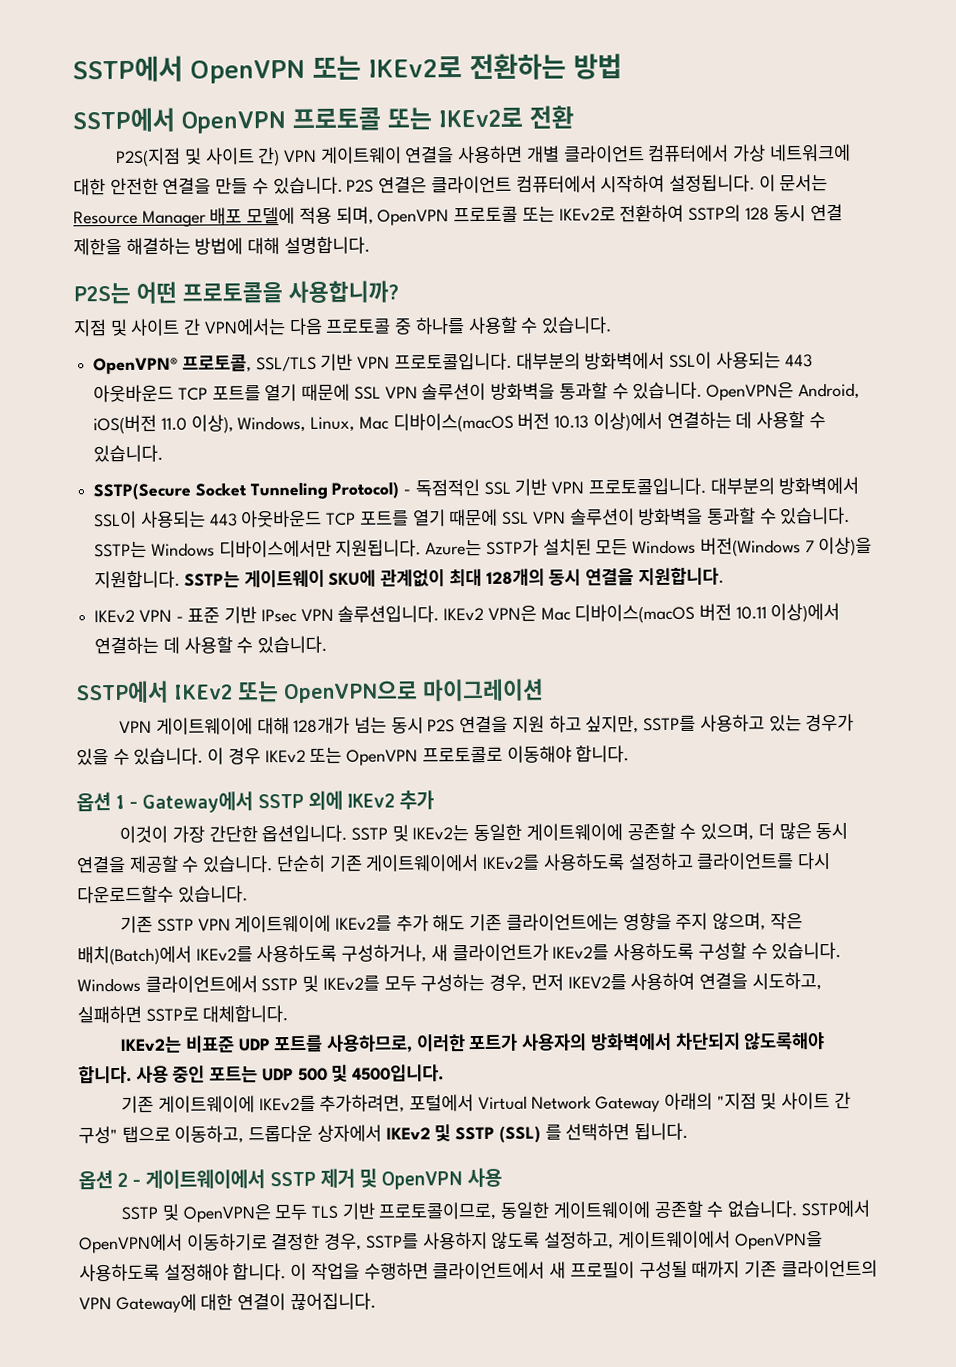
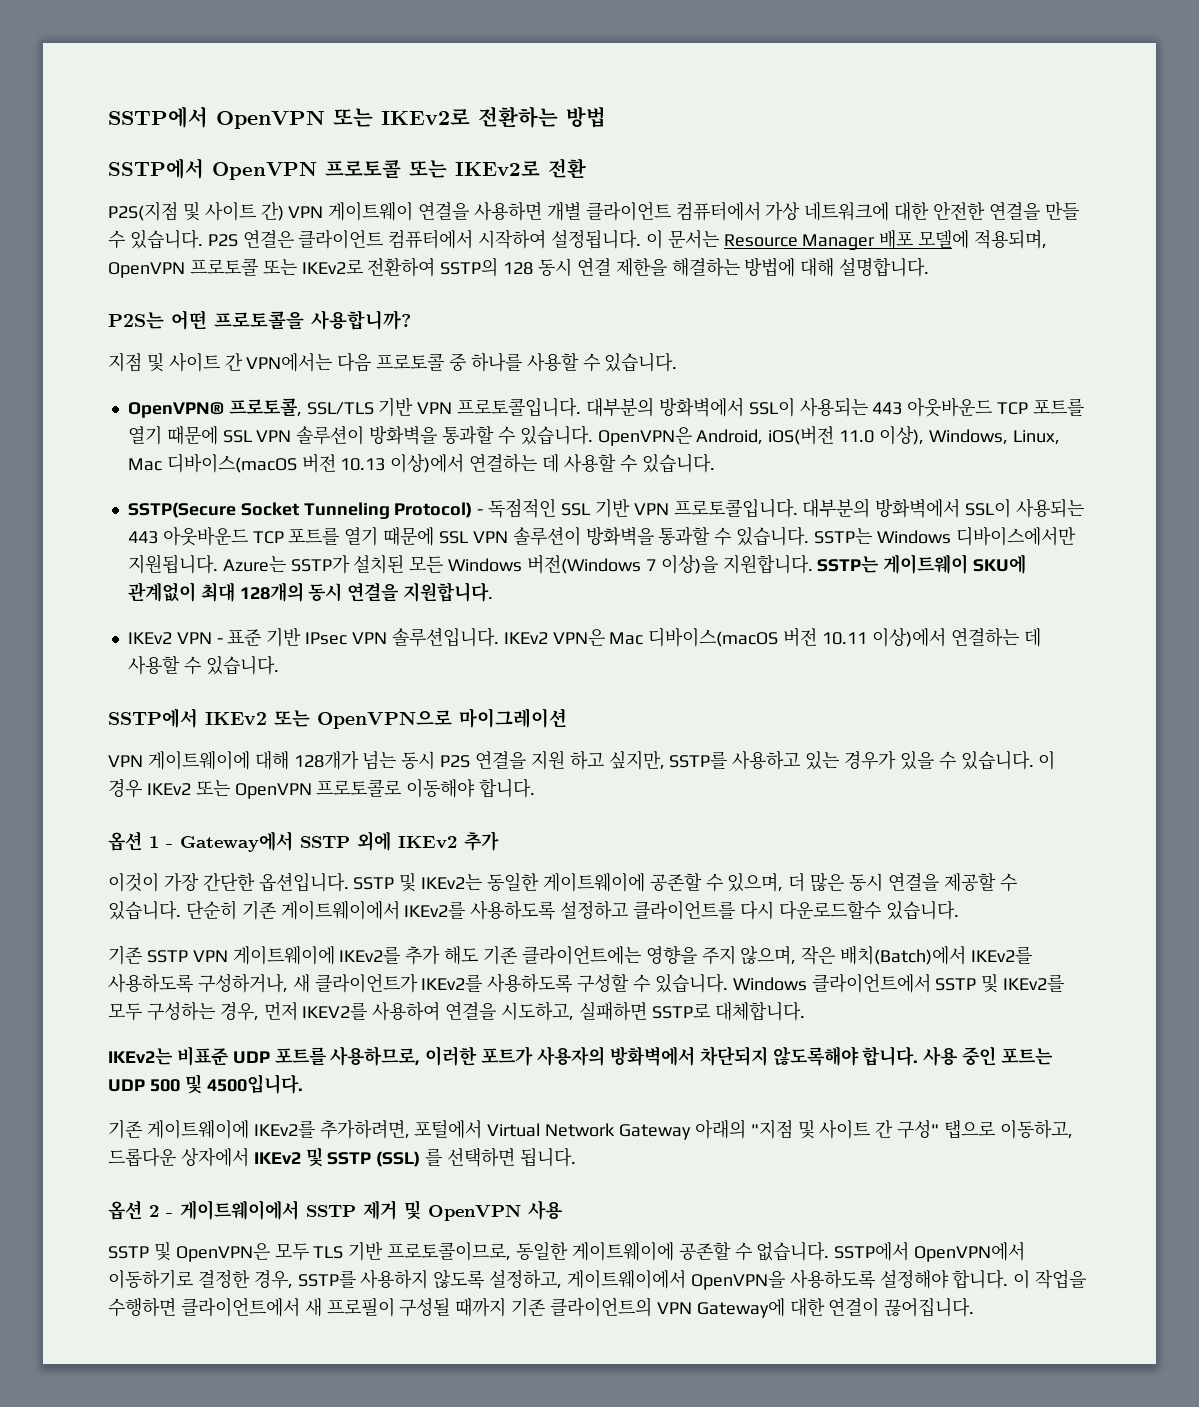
- 이 문서는 Resource Manager 배포 모델에 적용 되며, OpenVPN 프로토콜 또는 IKEv2로 전환하여 SSTP의 128 동시 연결 제한을 해결하는 방법에 대해 설명합니다.
+ 이 문서는 Resource Manager 배포 모델에 적용되며, OpenVPN 프로토콜 또는 IKEv2로 전환하여 SSTP의 128 동시 연결 제한을 해결하는 방법에 대해 설명합니다.

